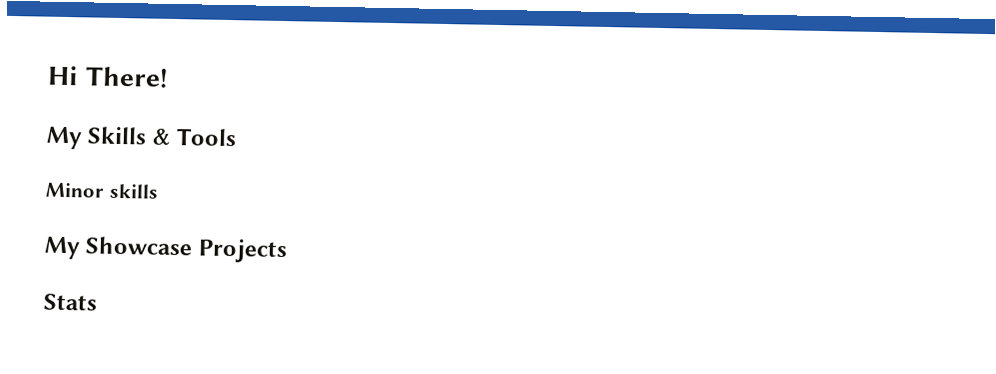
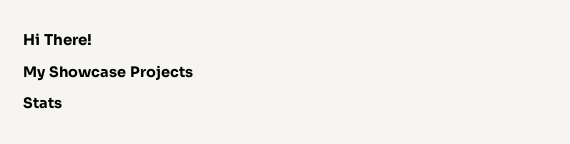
- My Skills & Tools
- Minor skills

